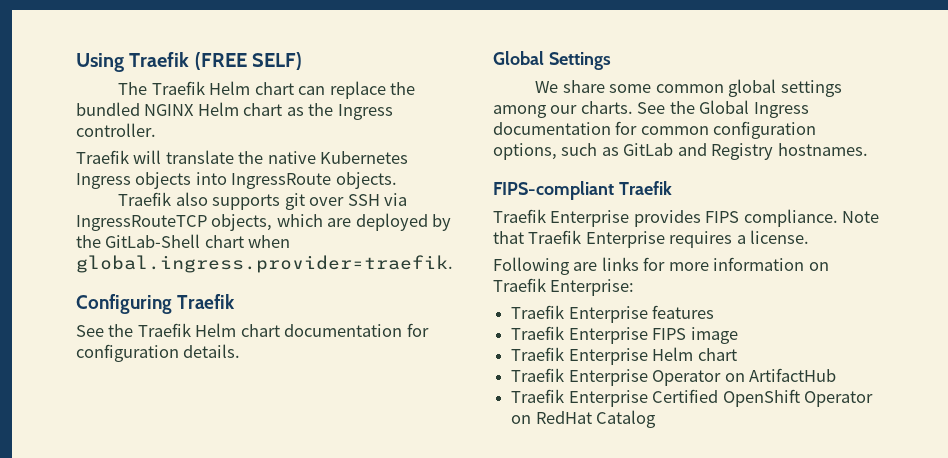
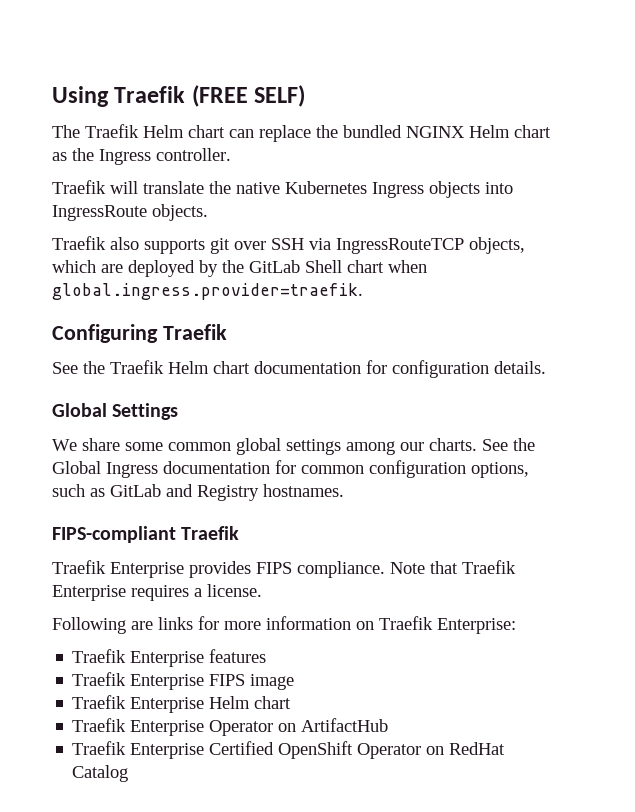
- Traefik also supports git over SSH via IngressRouteTCP objects, which are deployed by the GitLab-Shell chart when global.ingress.provider=traefik.
+ Traefik also supports git over SSH via IngressRouteTCP objects, which are deployed by the GitLab Shell chart when global.ingress.provider=traefik.

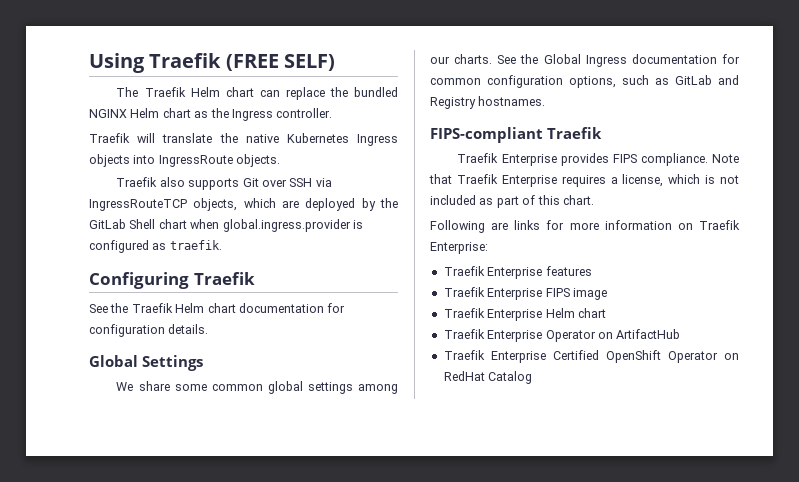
- Traefik also supports git over SSH via IngressRouteTCP objects, which are deployed by the GitLab Shell chart when global.ingress.provider=traefik.
+ Traefik also supports Git over SSH via IngressRouteTCP objects, which are deployed by the GitLab Shell chart when global.ingress.provider is configured as traefik.
- Note that Traefik Enterprise requires a license.
+ Note that Traefik Enterprise requires a license, which is not included as part of this chart.

